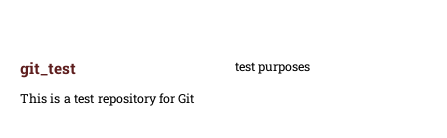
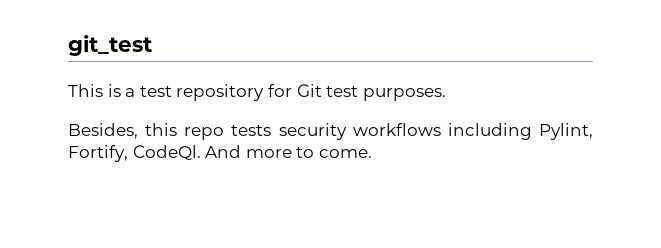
- This is a test repository for Git test purposes
+ This is a test repository for Git test purposes.
+ Besides, this repo tests security workflows including Pylint, Fortify, CodeQl. And more to come.

